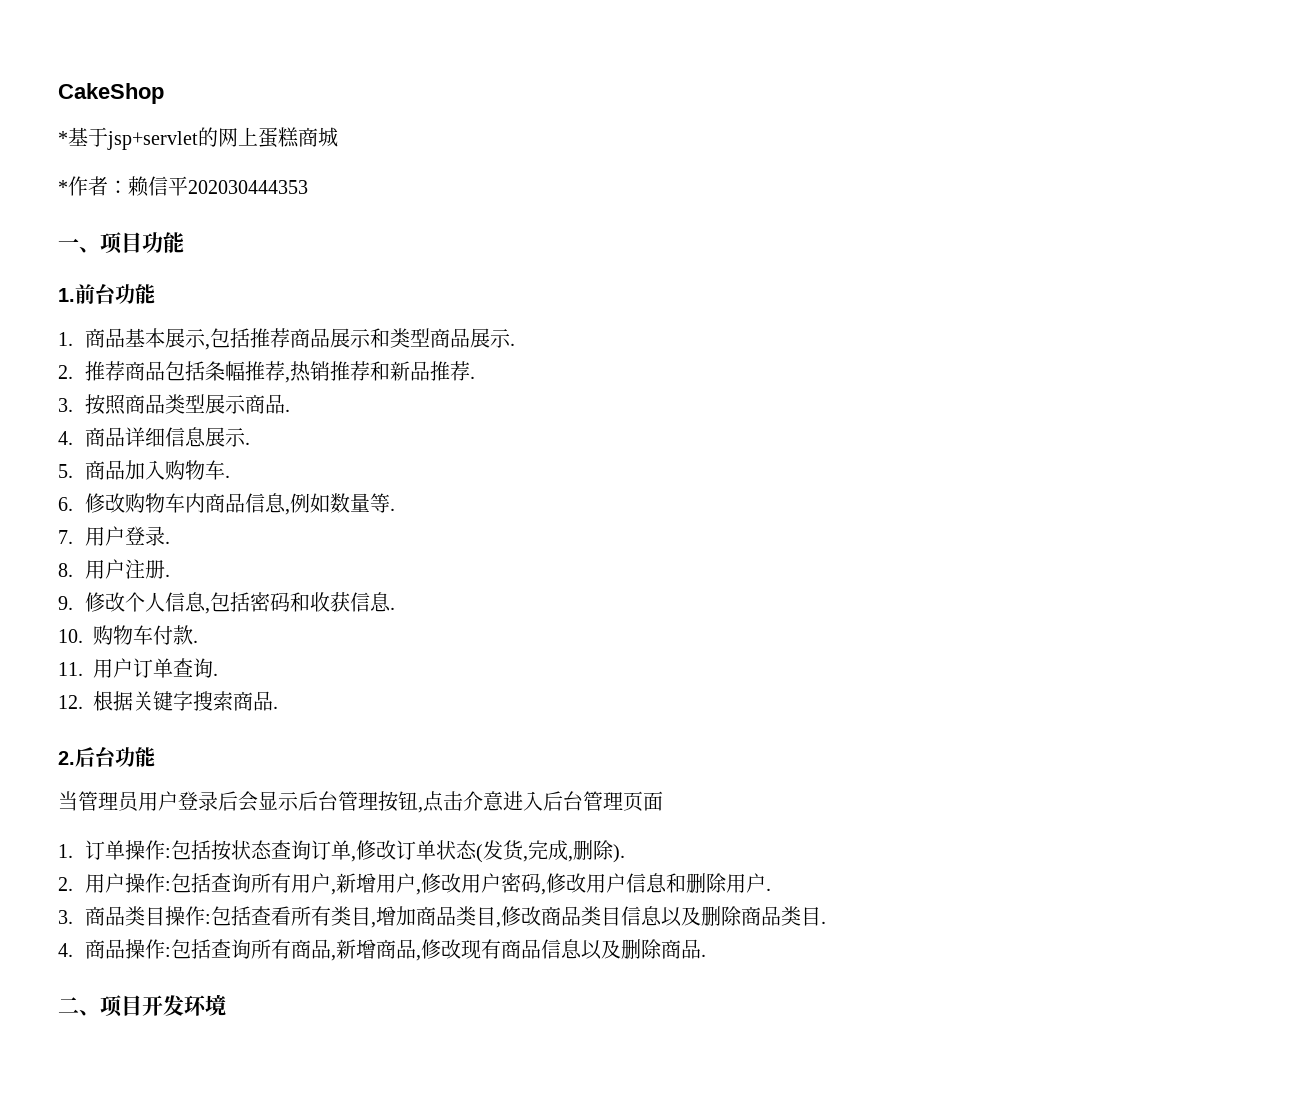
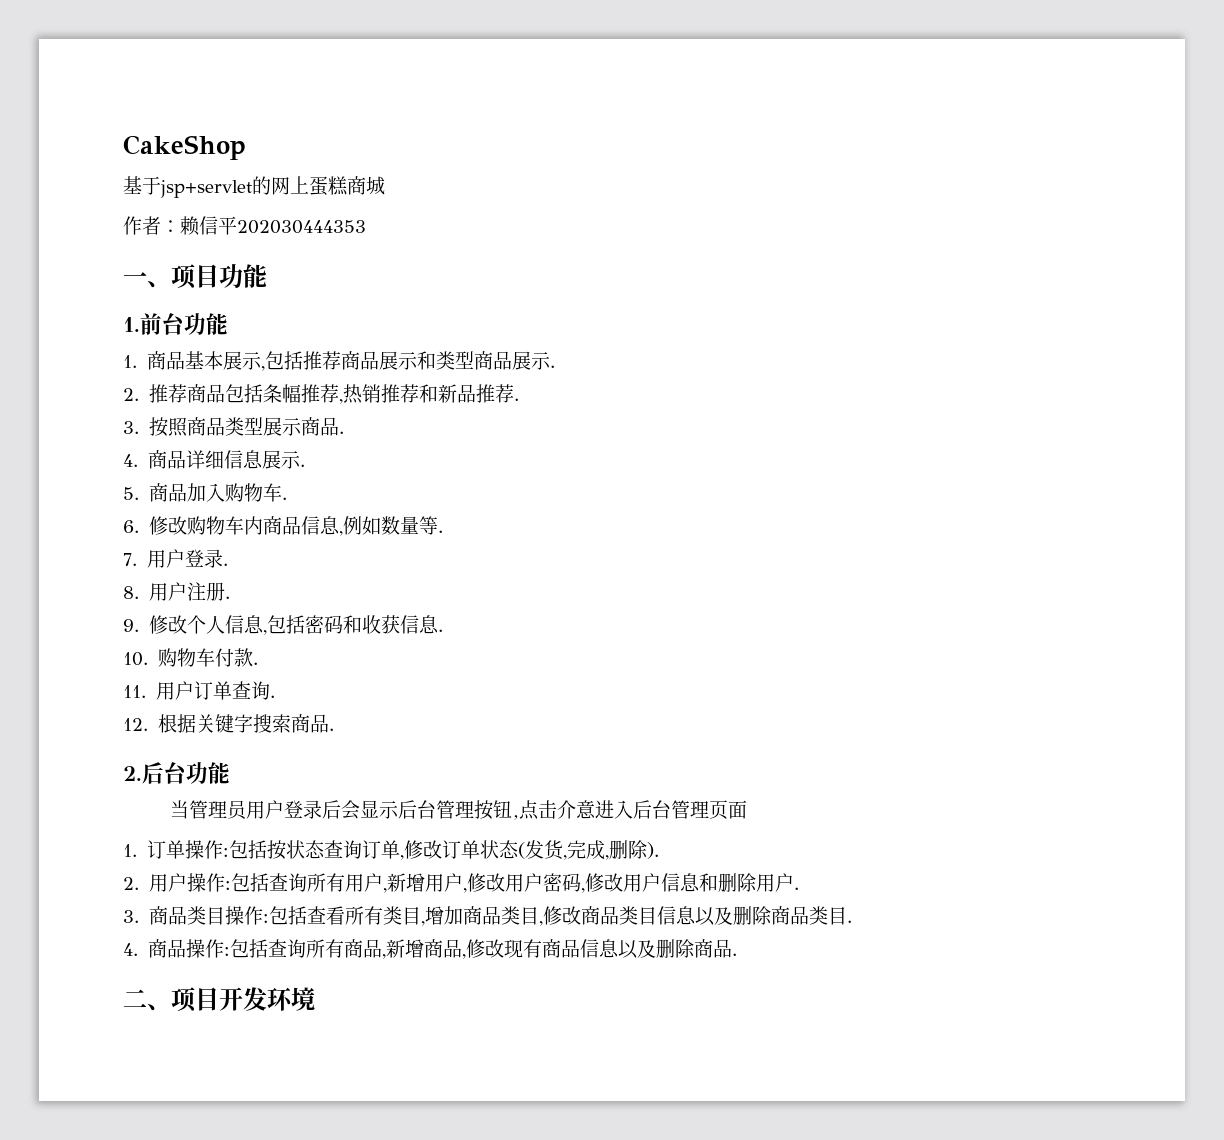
- *基于jsp+servlet的网上蛋糕商城
+ 基于jsp+servlet的网上蛋糕商城
- *作者：赖信平202030444353
+ 作者：赖信平202030444353

